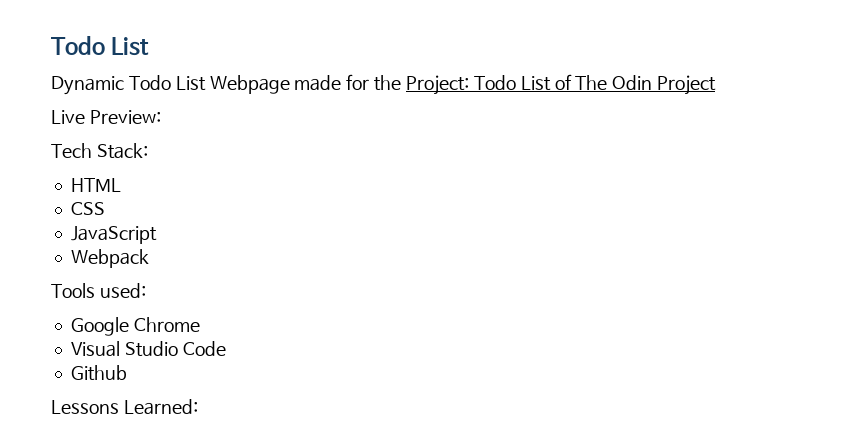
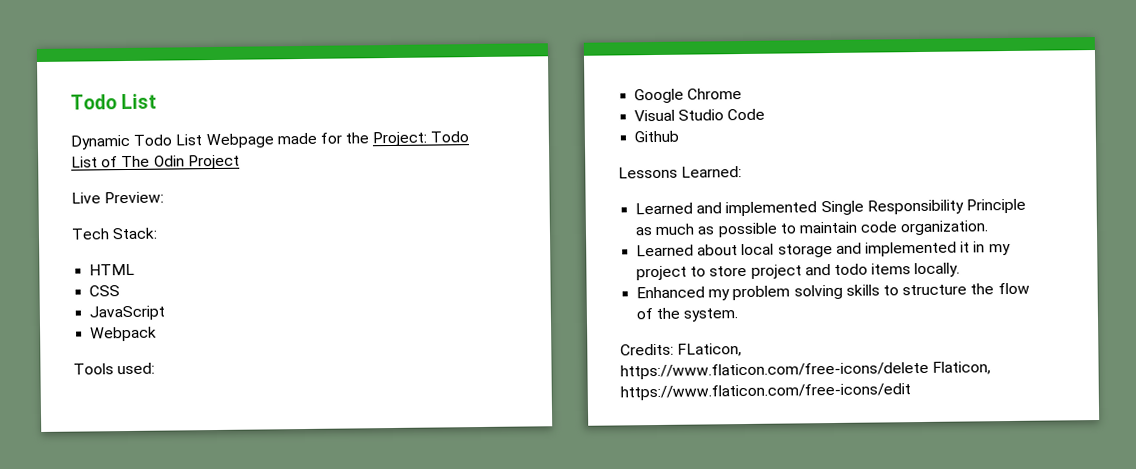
+ Learned and implemented Single Responsibility Principle as much as possible to maintain code organization.
+ Learned about local storage and implemented it in my project to store project and todo items locally.
+ Enhanced my problem solving skills to structure the flow of the system.
+ Credits: FLaticon, https://www.flaticon.com/free-icons/delete Flaticon, https://www.flaticon.com/free-icons/edit

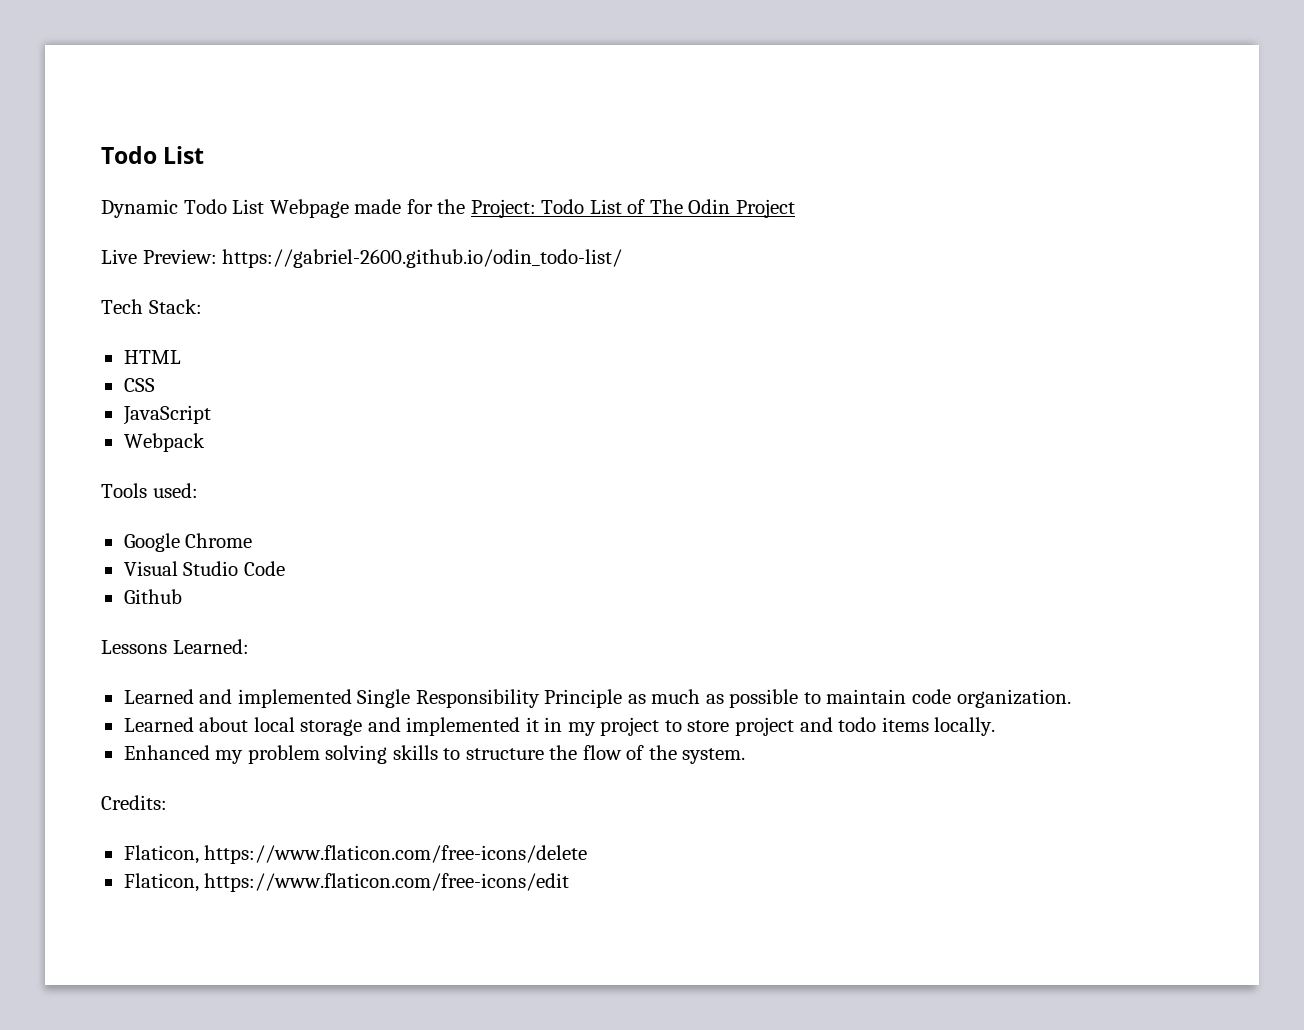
- Live Preview:
+ Live Preview: https://gabriel-2600.github.io/odin_todo-list/
- Credits: FLaticon, https://www.flaticon.com/free-icons/delete Flaticon, https://www.flaticon.com/free-icons/edit
+ Credits:
+ Flaticon, https://www.flaticon.com/free-icons/delete
+ Flaticon, https://www.flaticon.com/free-icons/edit

